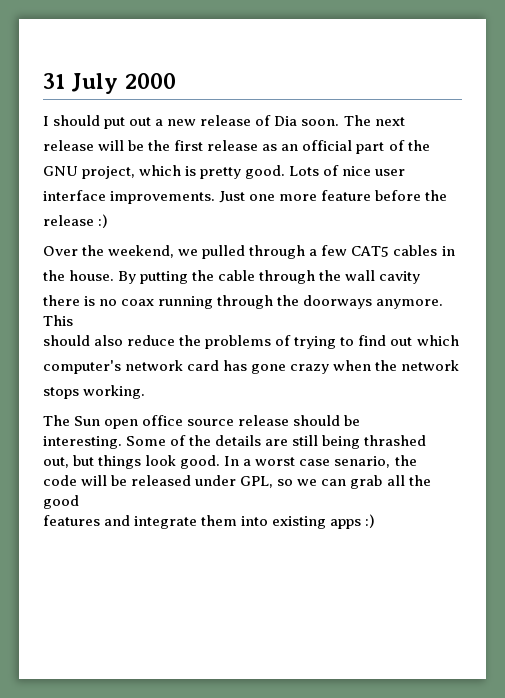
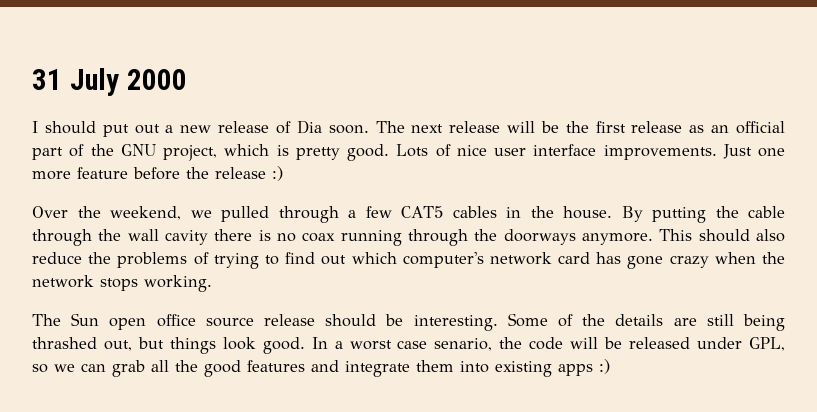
- The next
- release will be the first release as an official part of the
- GNU project, which is pretty good.
+ The next release will be the first release as an official part of the GNU project, which is pretty good.
- Lots of nice user
- interface improvements.
+ Lots of nice user interface improvements.
- Just one more feature before the
- release :)
+ Just one more feature before the release :)
- Over the weekend, we pulled through a few CAT5 cables in
- the house.
+ Over the weekend, we pulled through a few CAT5 cables in the house.
- By putting the cable through the wall cavity
- there is no coax running through the doorways anymore.
+ By putting the cable through the wall cavity there is no coax running through the doorways anymore.
- This
- should also reduce the problems of trying to find out which
- computer's network card has gone crazy when the network
- stops working.
+ This should also reduce the problems of trying to find out which computer's network card has gone crazy when the network stops working.
- The Sun open office source release should be
- interesting.
+ The Sun open office source release should be interesting.
- Some of the details are still being thrashed
- out, but things look good.
+ Some of the details are still being thrashed out, but things look good.
- In a worst case senario, the
- code will be released under GPL, so we can grab all the good
- features and integrate them into existing apps :)
+ In a worst case senario, the code will be released under GPL, so we can grab all the good features and integrate them into existing apps :)

